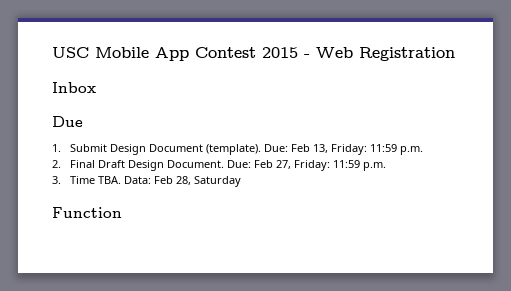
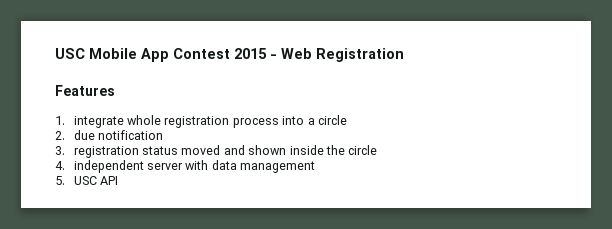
- Inbox
- Due
+ Features
- 1. Submit Design Document (template). Due: Feb 13, Friday: 11:59 p.m.
- 2. Final Draft Design Document. Due: Feb 27, Friday: 11:59 p.m.
- 3. Time TBA. Data: Feb 28, Saturday
- Function
+ 1. integrate whole registration process into a circle
+ 2. due notification
+ 3. registration status moved and shown inside the circle
+ 4. independent server with data management
+ 5. USC API

